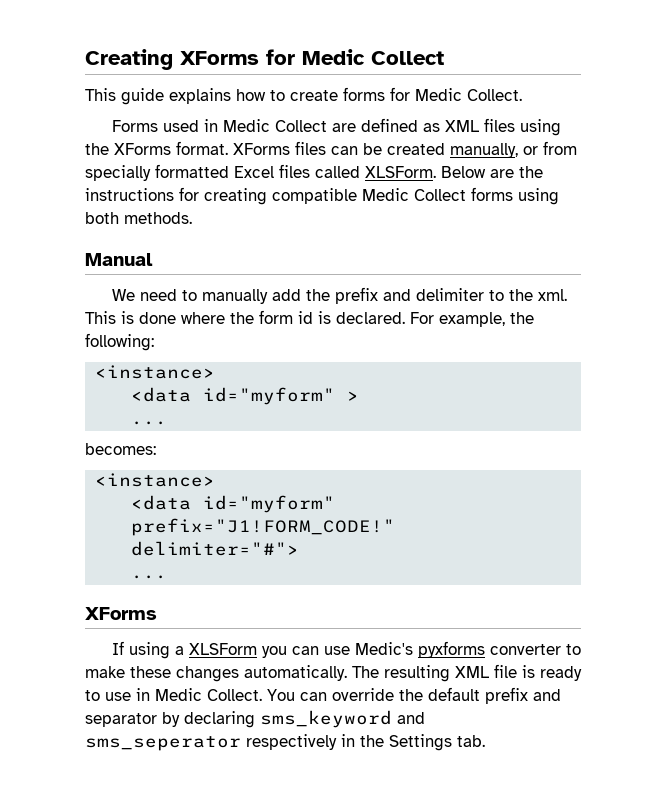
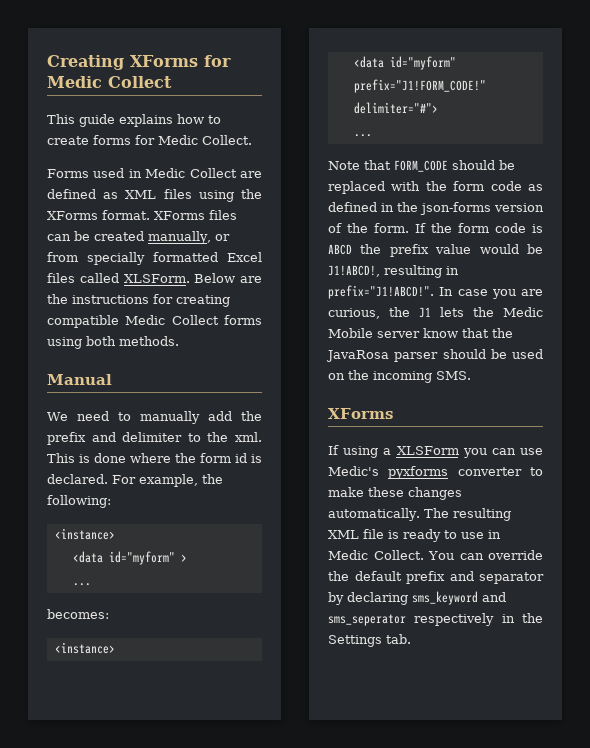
+ Note that FORM_CODE should be replaced with the form code as defined in the json-forms version of the form. If the form code is ABCD the prefix value would be J1!ABCD!, resulting in prefix="J1!ABCD!". In case you are curious, the J1 lets the Medic Mobile server know that the JavaRosa parser should be used on the incoming SMS.

